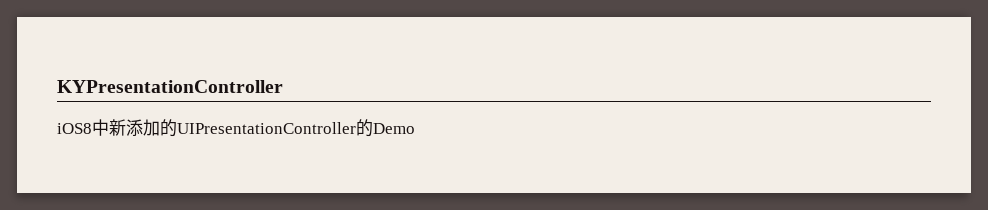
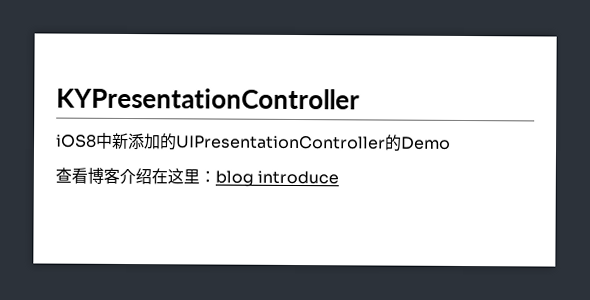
+ 查看博客介绍在这里：blog introduce

